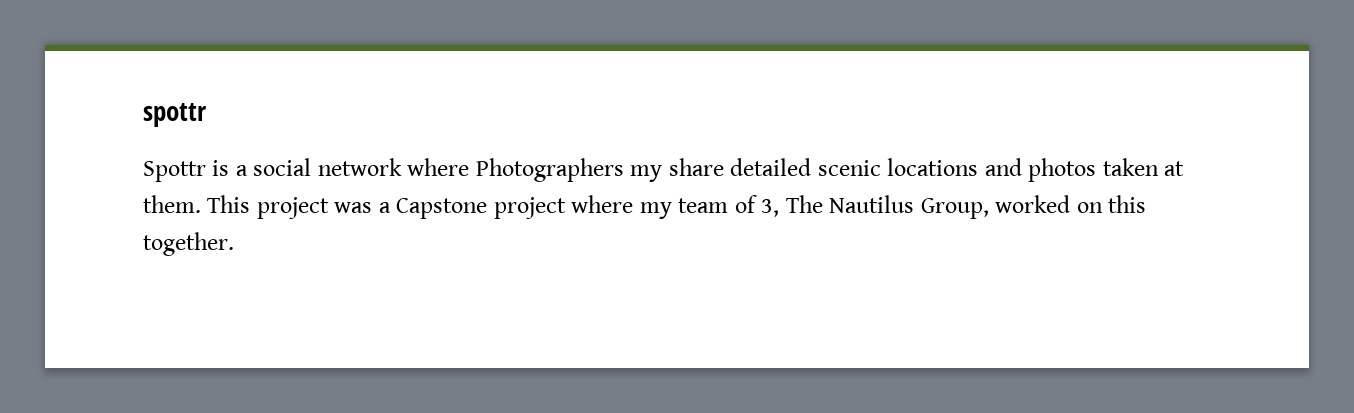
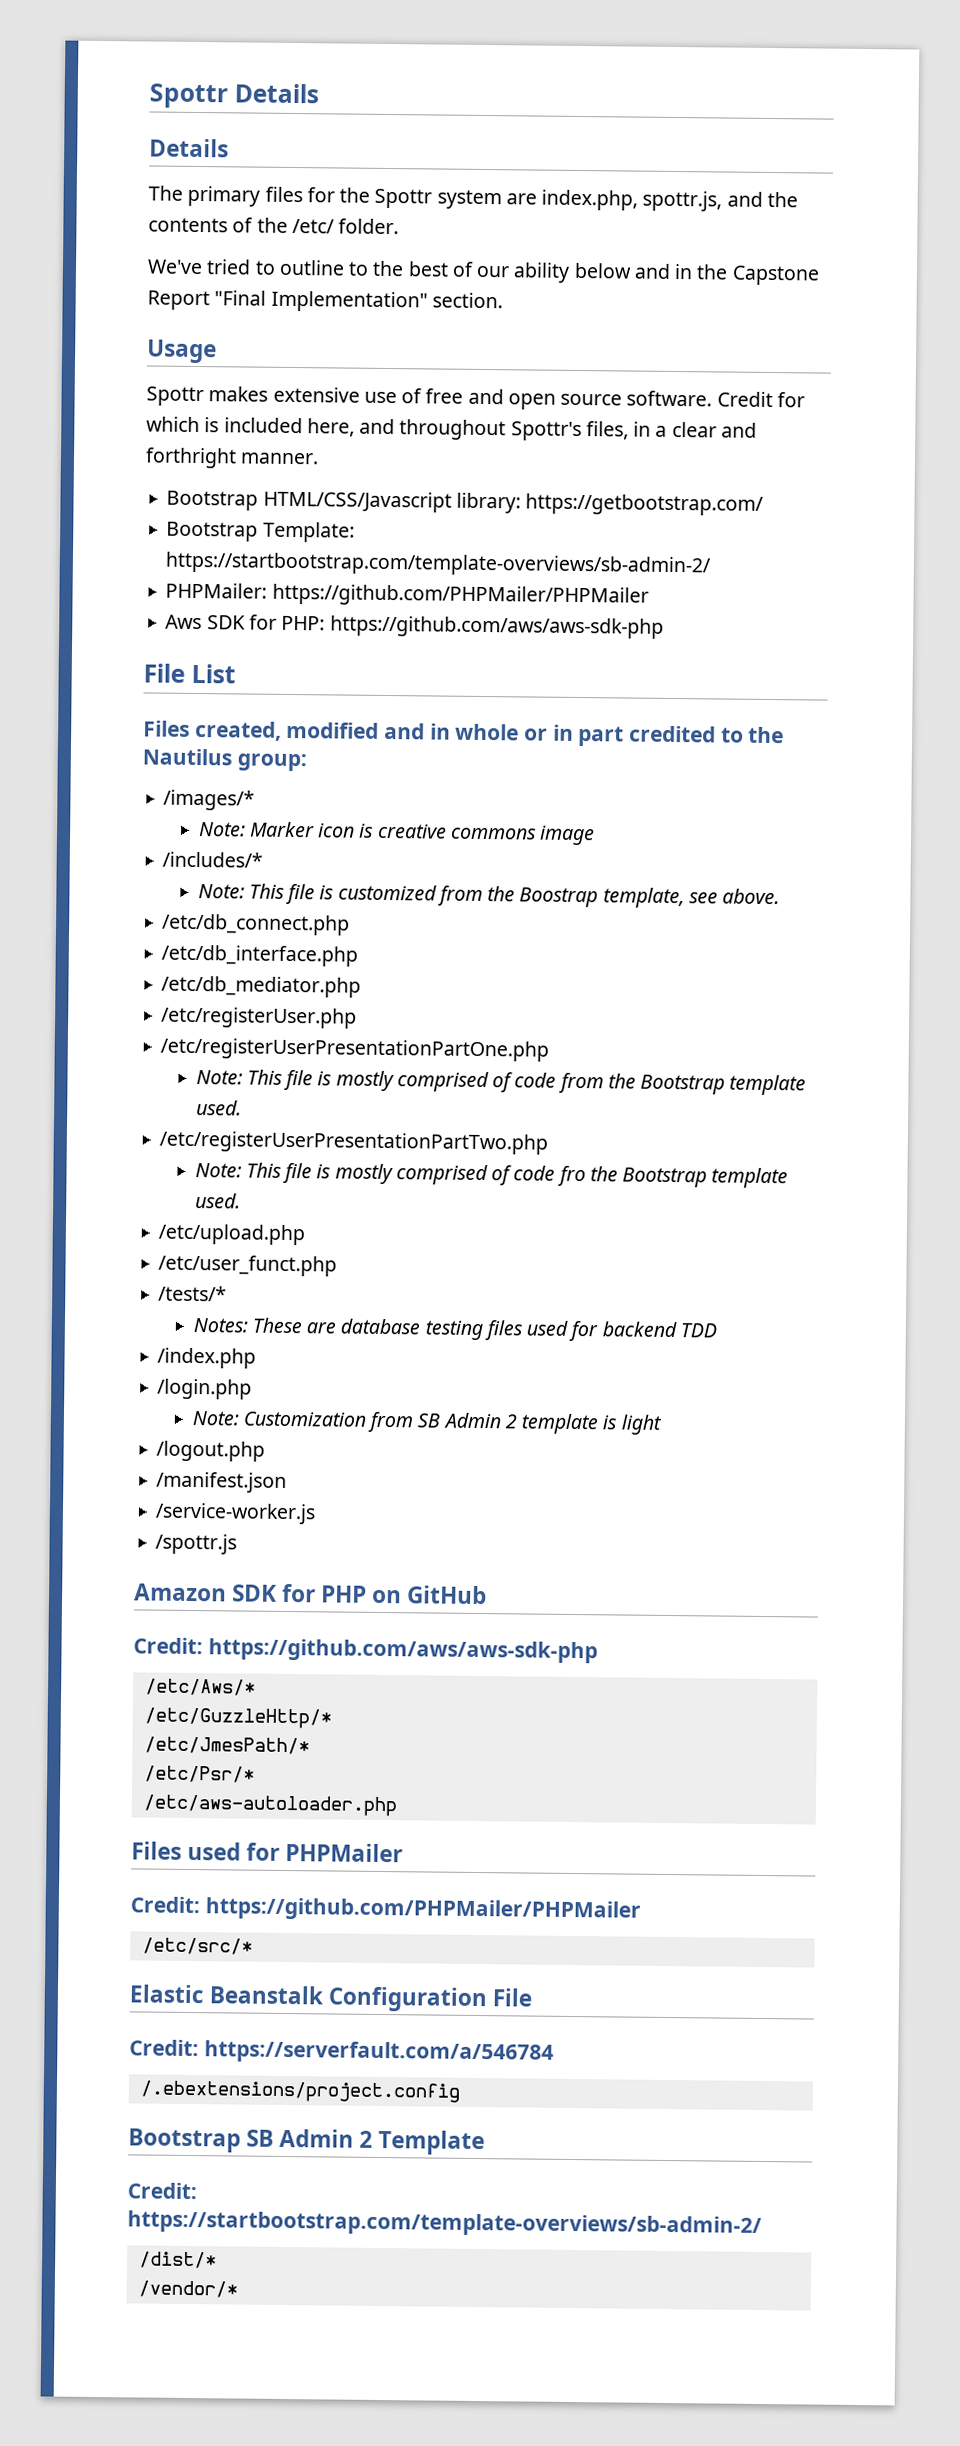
- spottr
- Spottr is a social network where Photographers my share detailed scenic locations and photos taken at them. This project was a Capstone project where my team of 3, The Nautilus Group, worked on this together.
+ Spottr Details
+ Details
+ The primary files for the Spottr system are index.php, spottr.js, and the contents of the /etc/ folder.
+ We've tried to outline to the best of our ability below and in the Capstone Report "Final Implementation" section.
+ Usage
+ Spottr makes extensive use of free and open source software. Credit for which is included here, and throughout Spottr's files, in a clear and forthright manner.
+ Bootstrap HTML/CSS/Javascript library: https://getbootstrap.com/
+ Bootstrap Template: https://startbootstrap.com/template-overviews/sb-admin-2/
+ PHPMailer: https://github.com/PHPMailer/PHPMailer
+ Aws SDK for PHP: https://github.com/aws/aws-sdk-php
+ File List
+ Files created, modified and in whole or in part credited to the Nautilus group:
+ /images/*
+ Note: Marker icon is creative commons image
+ /includes/*
+ Note: This file is customized from the Boostrap template, see above.
+ /etc/db_connect.php
+ /etc/db_interface.php
+ /etc/db_mediator.php
+ /etc/registerUser.php
+ /etc/registerUserPresentationPartOne.php
+ Note: This file is mostly comprised of code from the Bootstrap template used.
+ /etc/registerUserPresentationPartTwo.php
+ Note: This file is mostly comprised of code fro the Bootstrap template used.
+ /etc/upload.php
+ /etc/user_funct.php
+ /tests/*
+ Notes: These are database testing files used for backend TDD
+ /index.php
+ /login.php
+ Note: Customization from SB Admin 2 template is light
+ /logout.php
+ /manifest.json
+ /service-worker.js
+ /spottr.js
+ Amazon SDK for PHP on GitHub
+ Credit: https://github.com/aws/aws-sdk-php
+ /etc/Aws/*
+ /etc/GuzzleHttp/*
+ /etc/JmesPath/*
+ /etc/Psr/*
+ /etc/aws-autoloader.php
+ Files used for PHPMailer
+ Credit: https://github.com/PHPMailer/PHPMailer
+ /etc/src/*
+ Elastic Beanstalk Configuration File
+ Credit: https://serverfault.com/a/546784
+ /.ebextensions/project.config
+ Bootstrap SB Admin 2 Template
+ Credit: https://startbootstrap.com/template-overviews/sb-admin-2/
+ /dist/*
+ /vendor/*

